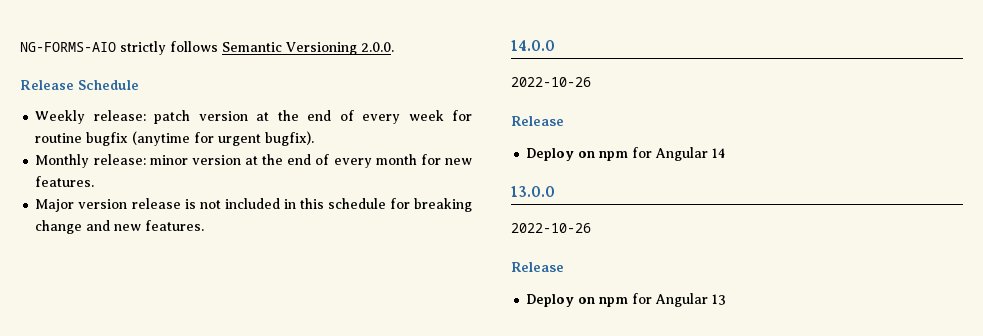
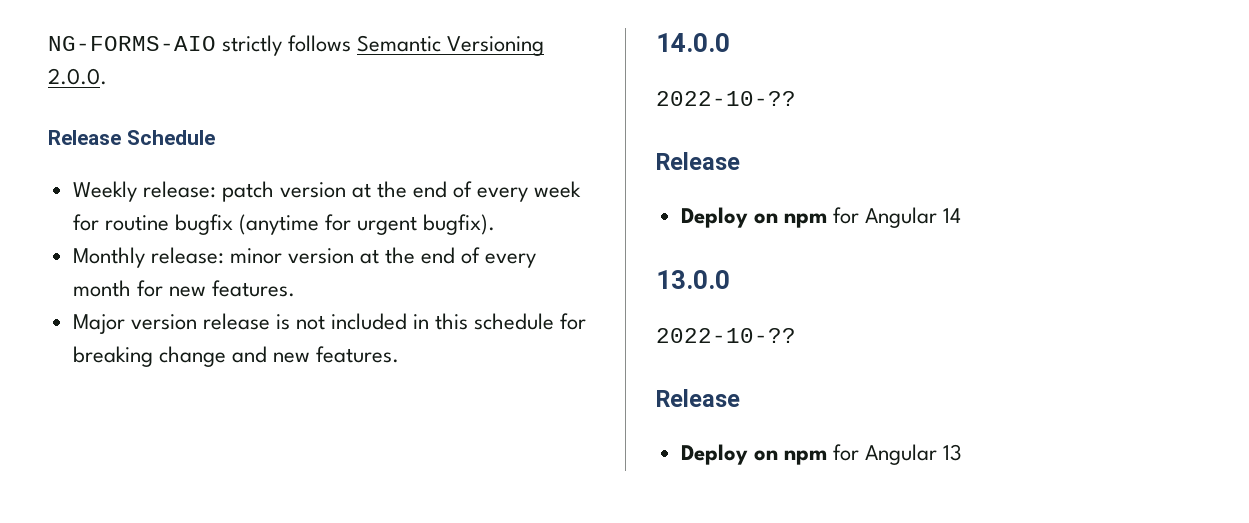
  14.0.0
- 2022-10-26
+ 2022-10-??
  13.0.0
- 2022-10-26
+ 2022-10-??

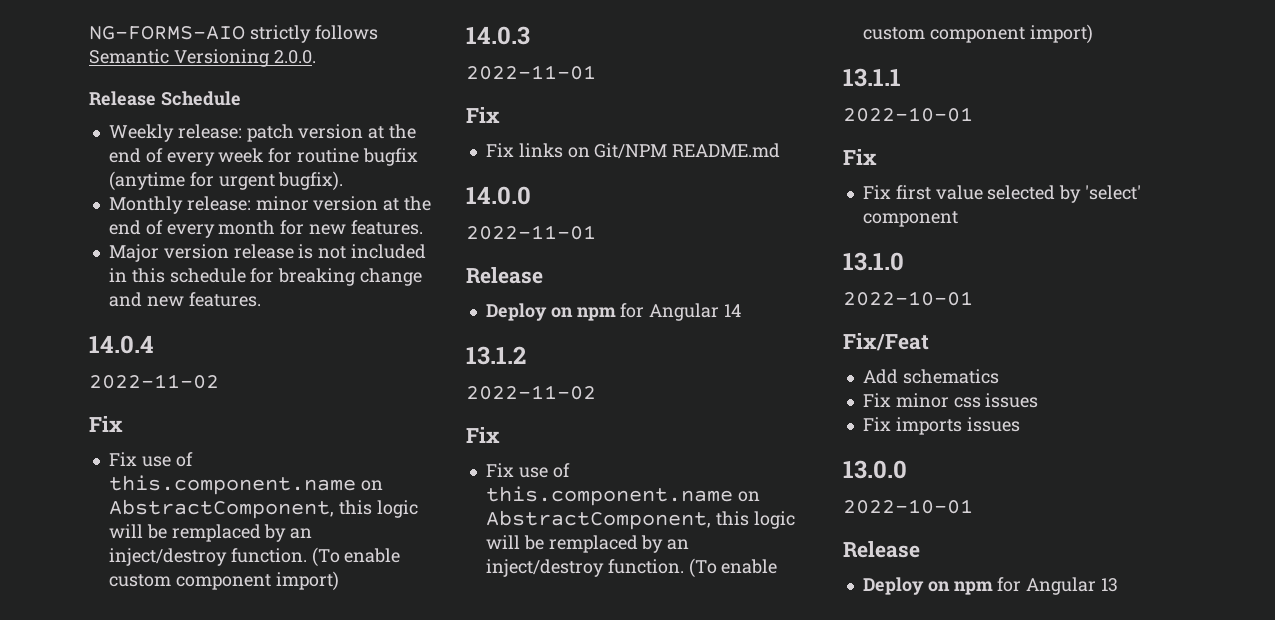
+ 14.0.4
+ 2022-11-02
+ Fix
+ Fix use of this.component.name on AbstractComponent, this logic will be remplaced by an inject/destroy function. (To enable custom component import)
+ 14.0.3
+ 2022-11-01
+ Fix
+ Fix links on Git/NPM README.md
  14.0.0
- 2022-10-??
+ 2022-11-01
+ 13.1.2
+ 2022-11-02
+ Fix
+ Fix use of this.component.name on AbstractComponent, this logic will be remplaced by an inject/destroy function. (To enable custom component import)
+ 13.1.1
+ 2022-10-01
+ Fix
+ Fix first value selected by 'select' component
+ 13.1.0
+ 2022-10-01
+ Fix/Feat
+ Add schematics
+ Fix minor css issues
+ Fix imports issues
  13.0.0
- 2022-10-??
+ 2022-10-01

